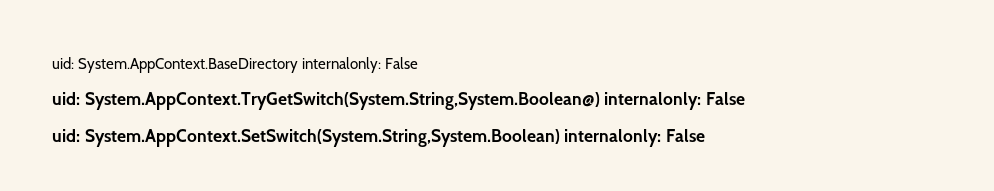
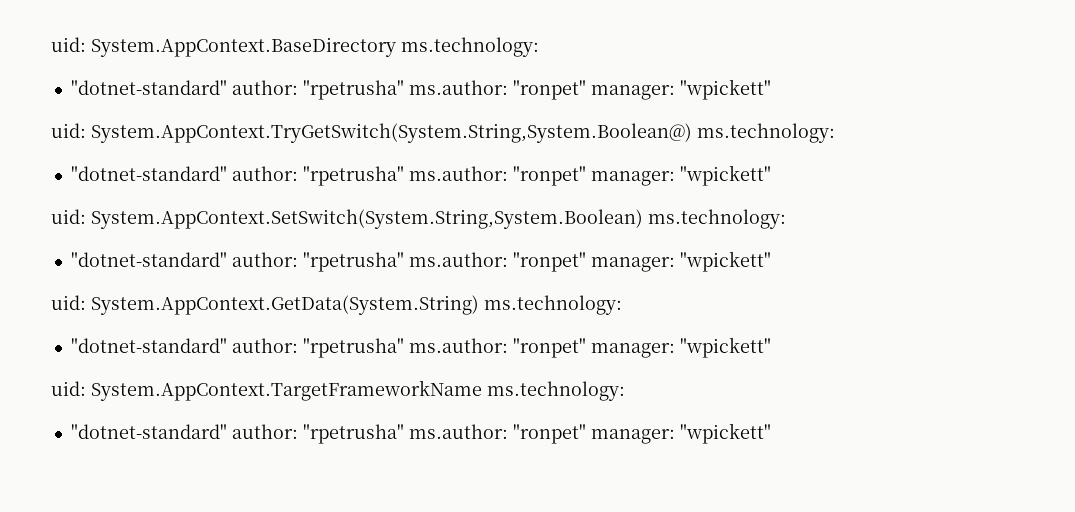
- uid: System.AppContext.BaseDirectory internalonly: False
- uid: System.AppContext.TryGetSwitch(System.String,System.Boolean@) internalonly: False
- uid: System.AppContext.SetSwitch(System.String,System.Boolean) internalonly: False
+ uid: System.AppContext.BaseDirectory ms.technology:
+ "dotnet-standard" author: "rpetrusha" ms.author: "ronpet" manager: "wpickett"
+ uid: System.AppContext.TryGetSwitch(System.String,System.Boolean@) ms.technology:
+ "dotnet-standard" author: "rpetrusha" ms.author: "ronpet" manager: "wpickett"
+ uid: System.AppContext.SetSwitch(System.String,System.Boolean) ms.technology:
+ "dotnet-standard" author: "rpetrusha" ms.author: "ronpet" manager: "wpickett"
+ uid: System.AppContext.GetData(System.String) ms.technology:
+ "dotnet-standard" author: "rpetrusha" ms.author: "ronpet" manager: "wpickett"
+ uid: System.AppContext.TargetFrameworkName ms.technology:
+ "dotnet-standard" author: "rpetrusha" ms.author: "ronpet" manager: "wpickett"

